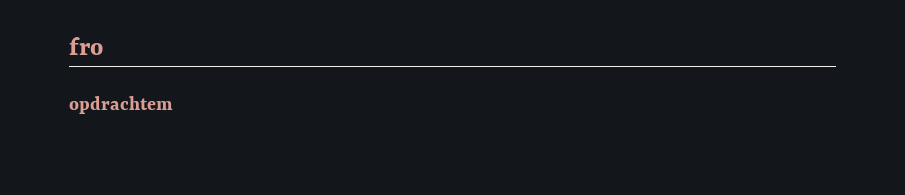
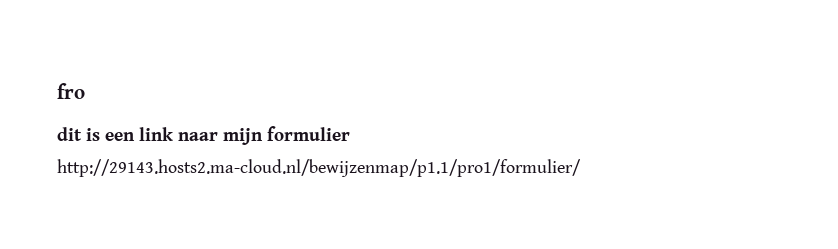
- opdrachtem
+ dit is een link naar mijn formulier
+ http://29143.hosts2.ma-cloud.nl/bewijzenmap/p1.1/pro1/formulier/

